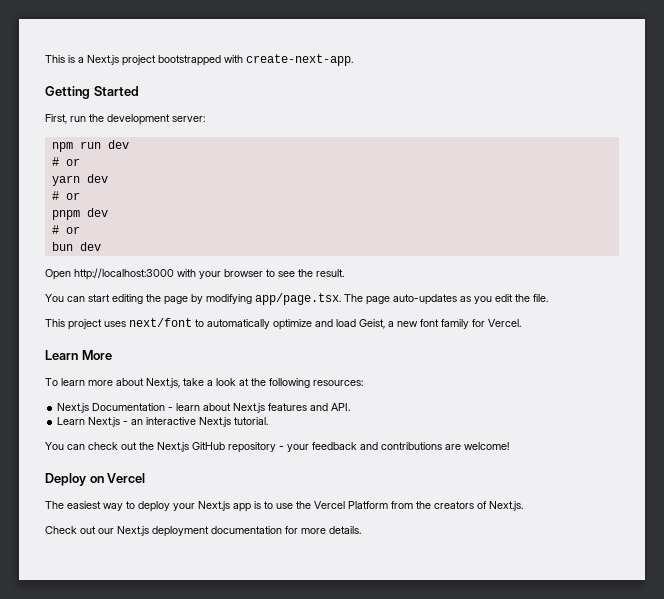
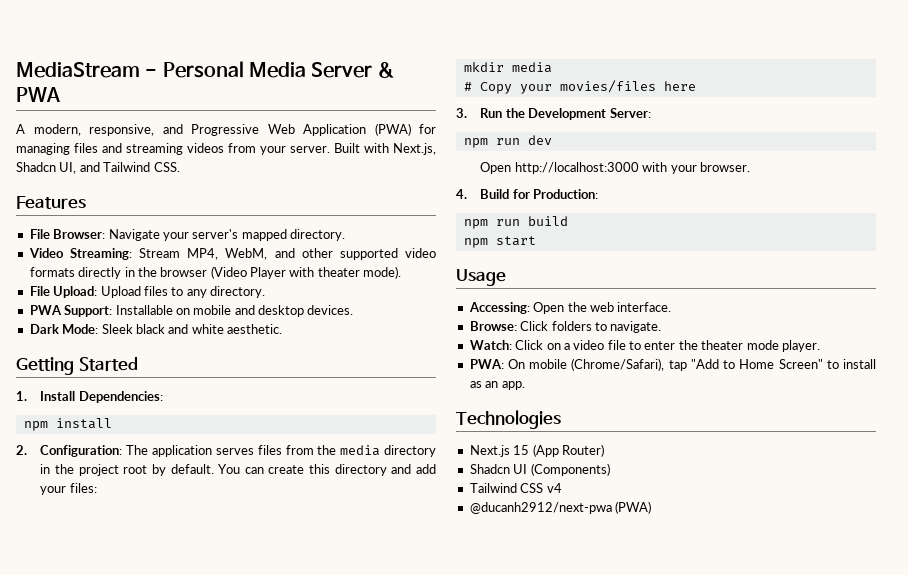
- This is a Next.js project bootstrapped with create-next-app.
+ MediaStream - Personal Media Server & PWA
+ A modern, responsive, and Progressive Web Application (PWA) for managing files and streaming videos from your server. Built with Next.js, Shadcn UI, and Tailwind CSS.
+ Features
+ File Browser: Navigate your server's mapped directory.
+ Video Streaming: Stream MP4, WebM, and other supported video formats directly in the browser (Video Player with theater mode).
+ File Upload: Upload files to any directory.
+ PWA Support: Installable on mobile and desktop devices.
+ Dark Mode: Sleek black and white aesthetic.
  Getting Started
- First, run the development server:
+ 1. Install Dependencies:
+ npm install
+ 2. Configuration: The application serves files from the media directory in the project root by default. You can create this directory and add your files:
+ mkdir media
+ # Copy your movies/files here
+ 3. Run the Development Server:
  npm run dev
- # or
- yarn dev
- # or
- pnpm dev
- # or
- bun dev
- Open http://localhost:3000 with your browser to see the result.
- You can start editing the page by modifying app/page.tsx. The page auto-updates as you edit the file.
- This project uses next/font to automatically optimize and load Geist, a new font family for Vercel.
- Learn More
- To learn more about Next.js, take a look at the following resources:
- Next.js Documentation - learn about Next.js features and API.
- Learn Next.js - an interactive Next.js tutorial.
- You can check out the Next.js GitHub repository - your feedback and contributions are welcome!
- Deploy on Vercel
- The easiest way to deploy your Next.js app is to use the Vercel Platform from the creators of Next.js.
- Check out our Next.js deployment documentation for more details.
+ Open http://localhost:3000 with your browser.
+ 4. Build for Production:
+ npm run build
+ npm start
+ Usage
+ Accessing: Open the web interface.
+ Browse: Click folders to navigate.
+ Watch: Click on a video file to enter the theater mode player.
+ PWA: On mobile (Chrome/Safari), tap "Add to Home Screen" to install as an app.
+ Technologies
+ Next.js 15 (App Router)
+ Shadcn UI (Components)
+ Tailwind CSS v4
+ @ducanh2912/next-pwa (PWA)

